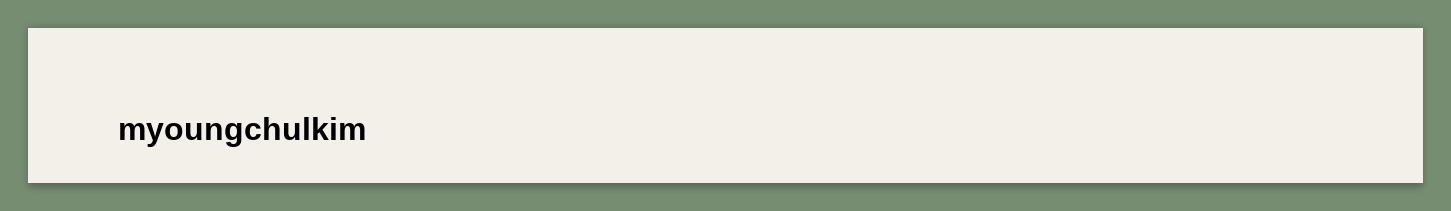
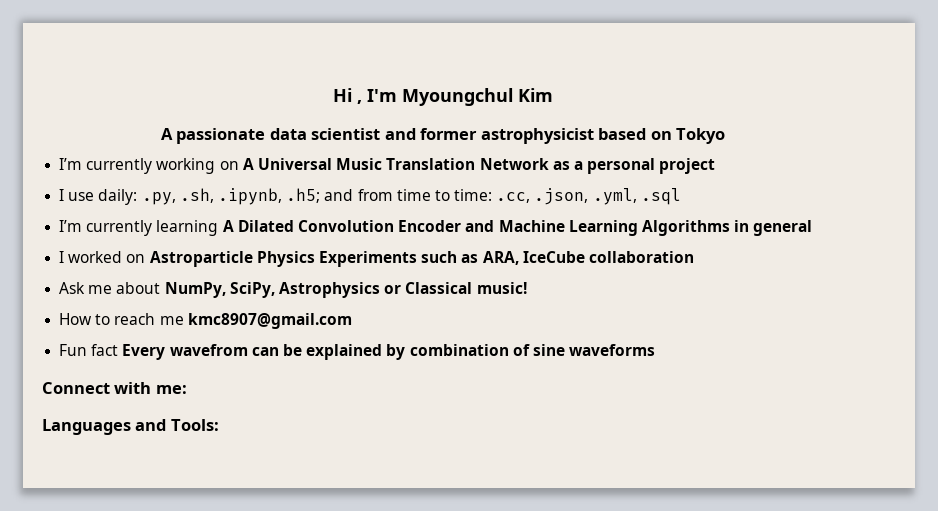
- myoungchulkim
+ Hi , I'm Myoungchul Kim
+ A passionate data scientist and former astrophysicist based on Tokyo
+ I’m currently working on A Universal Music Translation Network as a personal project
+ I use daily: .py, .sh, .ipynb, .h5; and from time to time: .cc, .json, .yml, .sql
+ I’m currently learning A Dilated Convolution Encoder and Machine Learning Algorithms in general
+ I worked on Astroparticle Physics Experiments such as ARA, IceCube collaboration
+ Ask me about NumPy, SciPy, Astrophysics or Classical music!
+ How to reach me kmc8907@gmail.com
+ Fun fact Every wavefrom can be explained by combination of sine waveforms
+ Connect with me:
+ Languages and Tools:

